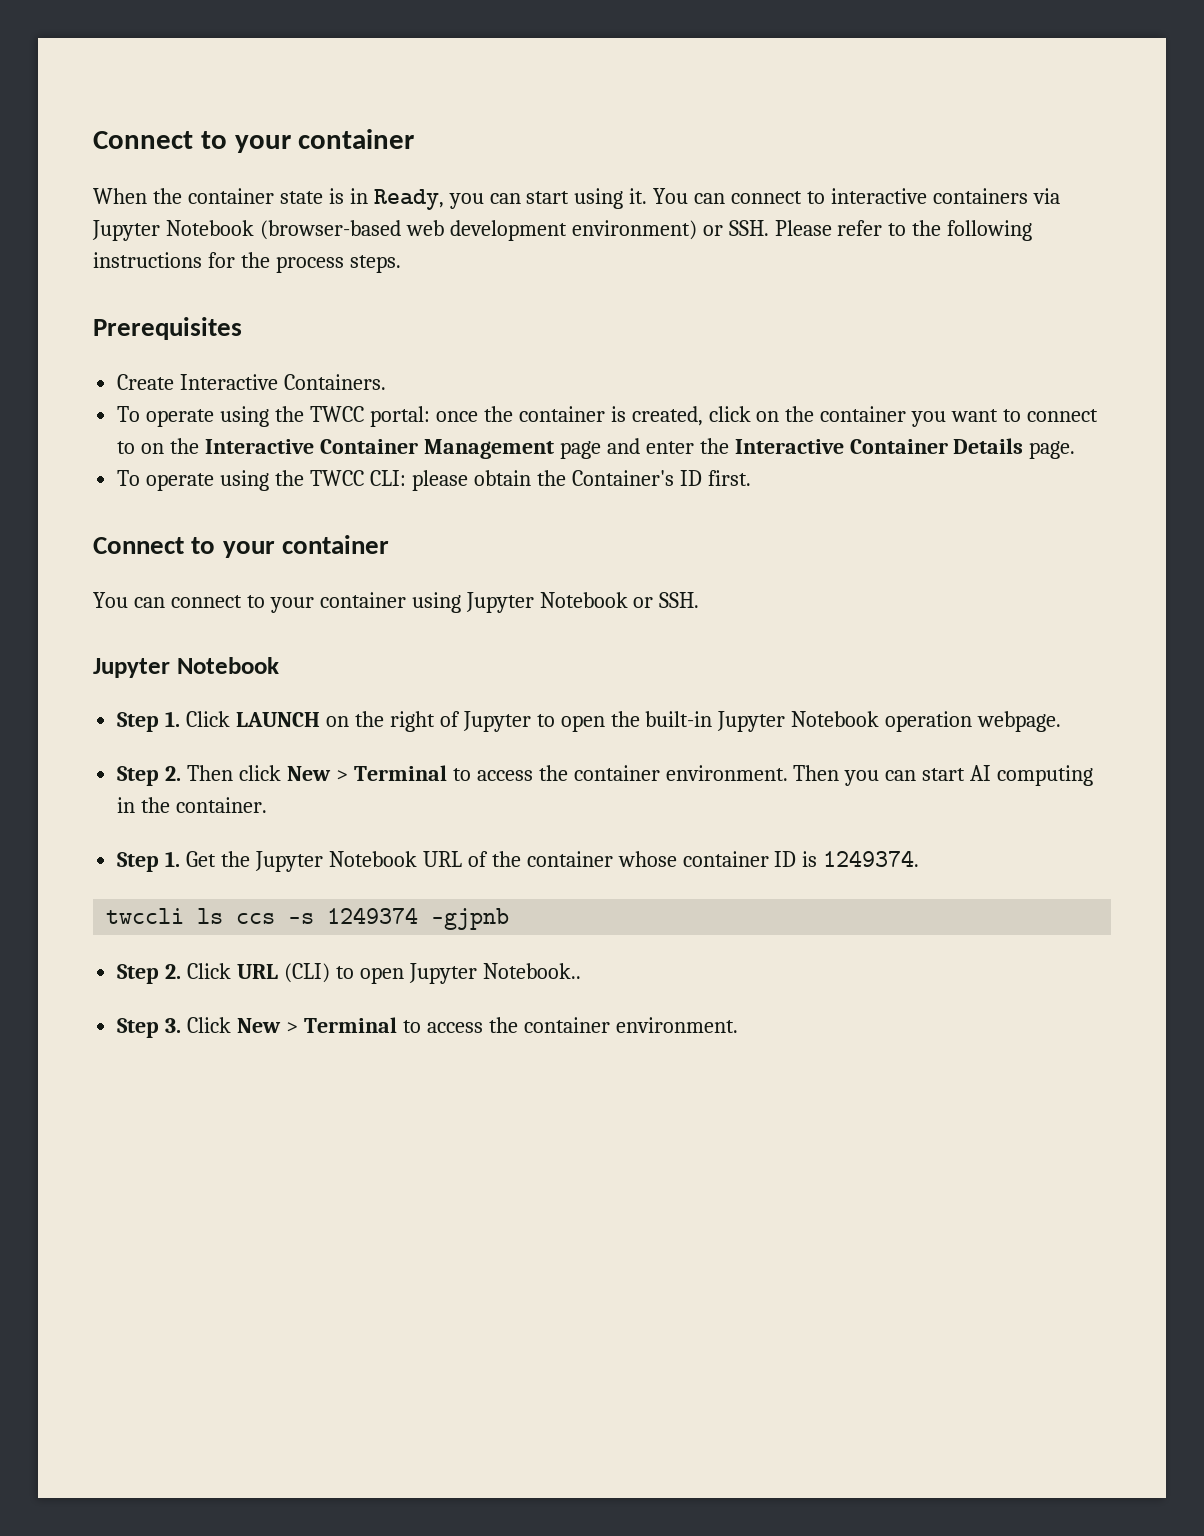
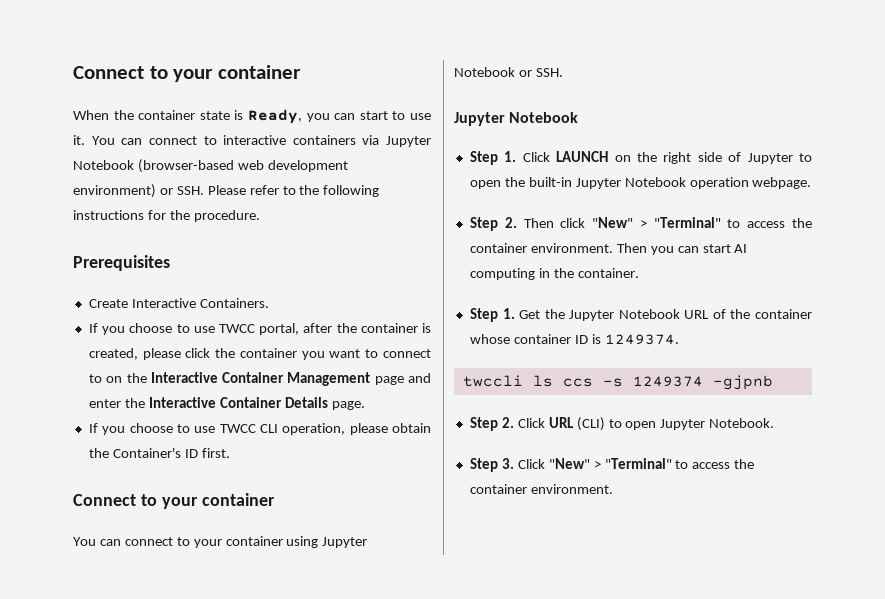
- When the container state is in Ready, you can start using it.
+ When the container state is Ready, you can start to use it.
- You can connect to interactive containers via Jupyter Notebook (browser-based web development environment) or SSH. Please refer to the following instructions for the process steps.
+ You can connect to interactive containers via Jupyter Notebook (browser-based web development environment) or SSH. Please refer to the following instructions for the procedure.
- To operate using the TWCC portal: once the container is created, click on the container you want to connect to on the Interactive Container Management page and enter the Interactive Container Details page.
+ If you choose to use TWCC portal, after the container is created, please click the container you want to connect to on the Interactive Container Management page and enter the Interactive Container Details page.
- To operate using the TWCC CLI: please obtain the Container's ID first.
+ If you choose to use TWCC CLI operation, please obtain the Container's ID first.
- Step 1. Click LAUNCH on the right of Jupyter to open the built-in Jupyter Notebook operation webpage.
+ Step 1. Click LAUNCH on the right side of Jupyter to open the built-in Jupyter Notebook operation webpage.
- Step 2. Then click New > Terminal to access the container environment.
+ Step 2. Then click "New" > "Terminal" to access the container environment.
- Step 2. Click URL (CLI) to open Jupyter Notebook..
+ Step 2. Click URL (CLI) to open Jupyter Notebook.
- Step 3. Click New > Terminal to access the container environment.
+ Step 3. Click "New" > "Terminal" to access the container environment.

